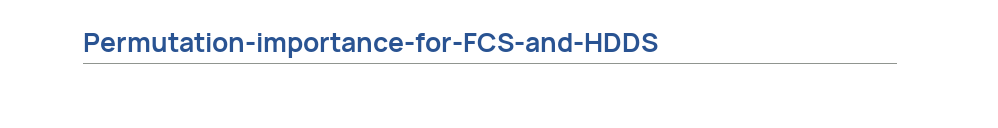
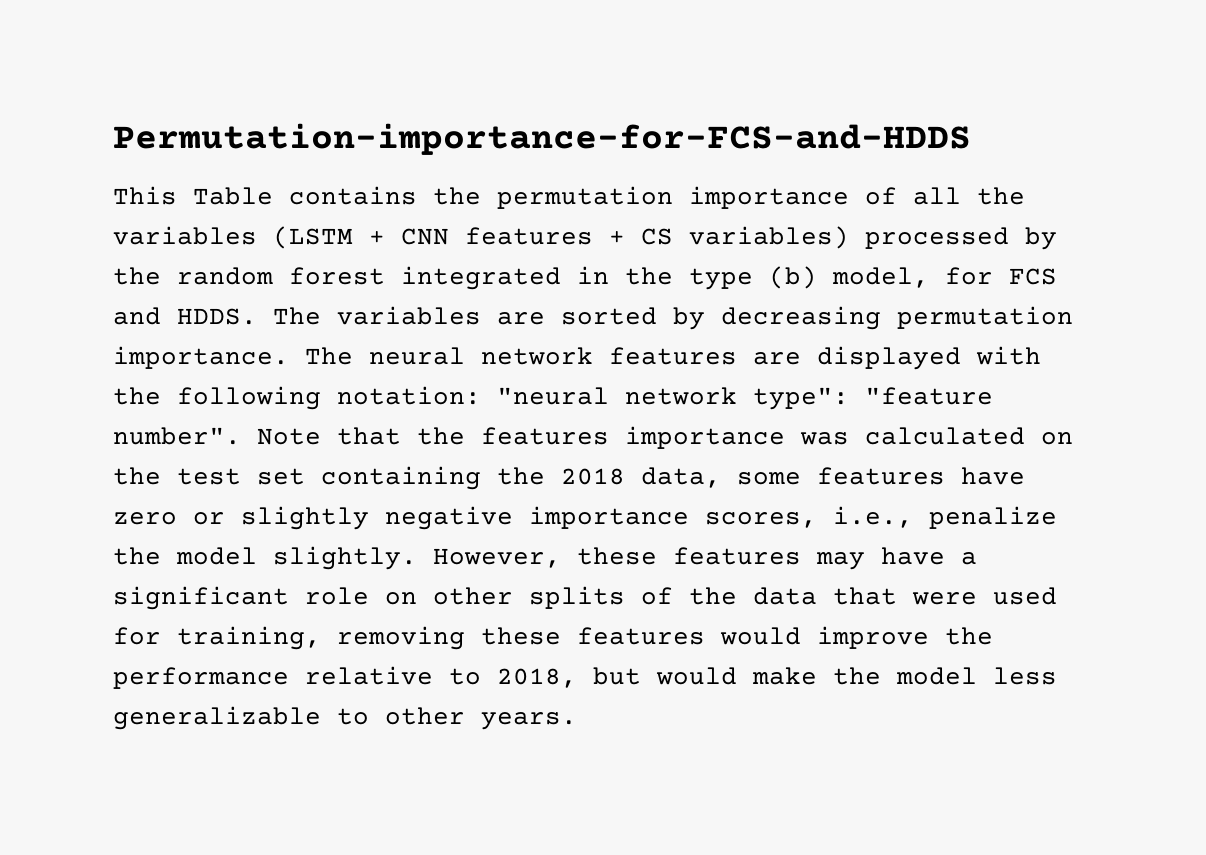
+ This Table contains the permutation importance of all the variables (LSTM + CNN features + CS variables) processed by the random forest integrated in the type (b) model, for FCS and HDDS. The variables are sorted by decreasing permutation importance. The neural network features are displayed with the following notation: "neural network type": "feature number". Note that the features importance was calculated on the test set containing the 2018 data, some features have zero or slightly negative importance scores, i.e., penalize the model slightly. However, these features may have a significant role on other splits of the data that were used for training, removing these features would improve the performance relative to 2018, but would make the model less generalizable to other years.

